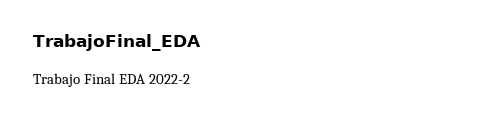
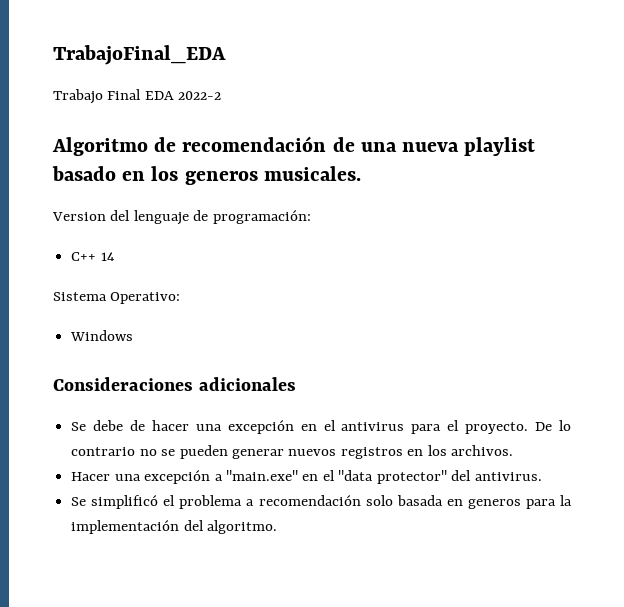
+ Algoritmo de recomendación de una nueva playlist basado en los generos musicales.
+ Version del lenguaje de programación:
+ C++ 14
+ Sistema Operativo:
+ Windows
+ Consideraciones adicionales
+ Se debe de hacer una excepción en el antivirus para el proyecto. De lo contrario no se pueden generar nuevos registros en los archivos.
+ Hacer una excepción a "main.exe" en el "data protector" del antivirus.
+ Se simplificó el problema a recomendación solo basada en generos para la implementación del algoritmo.

